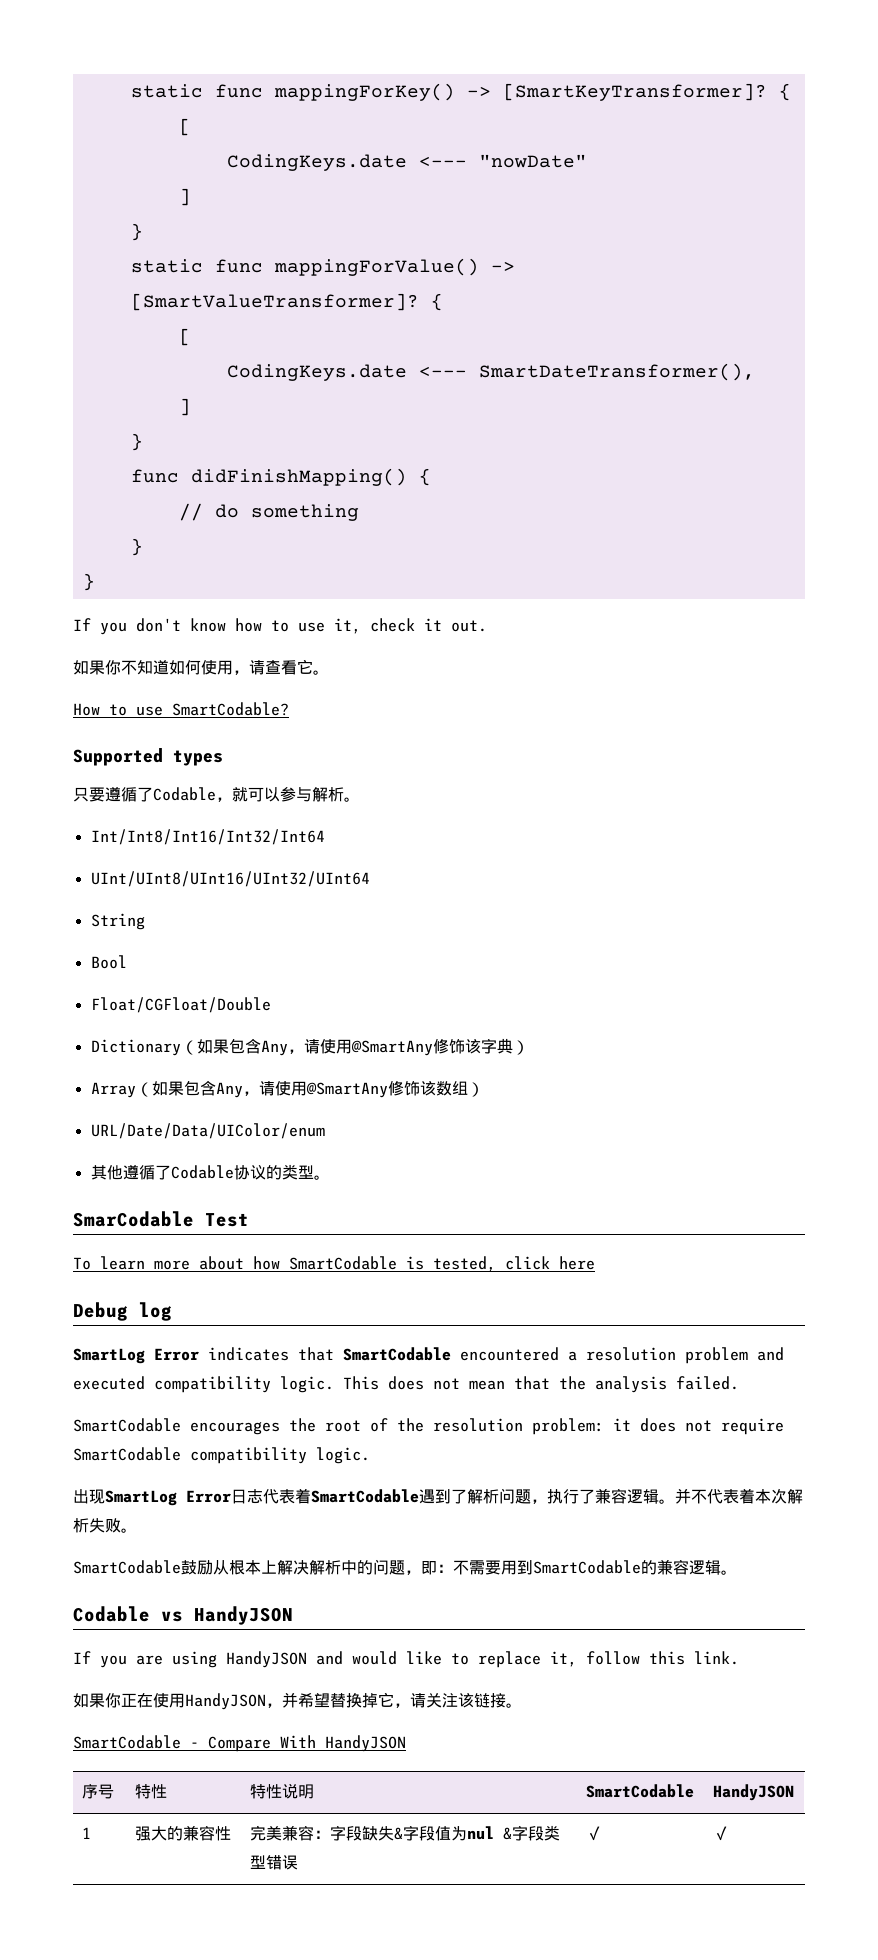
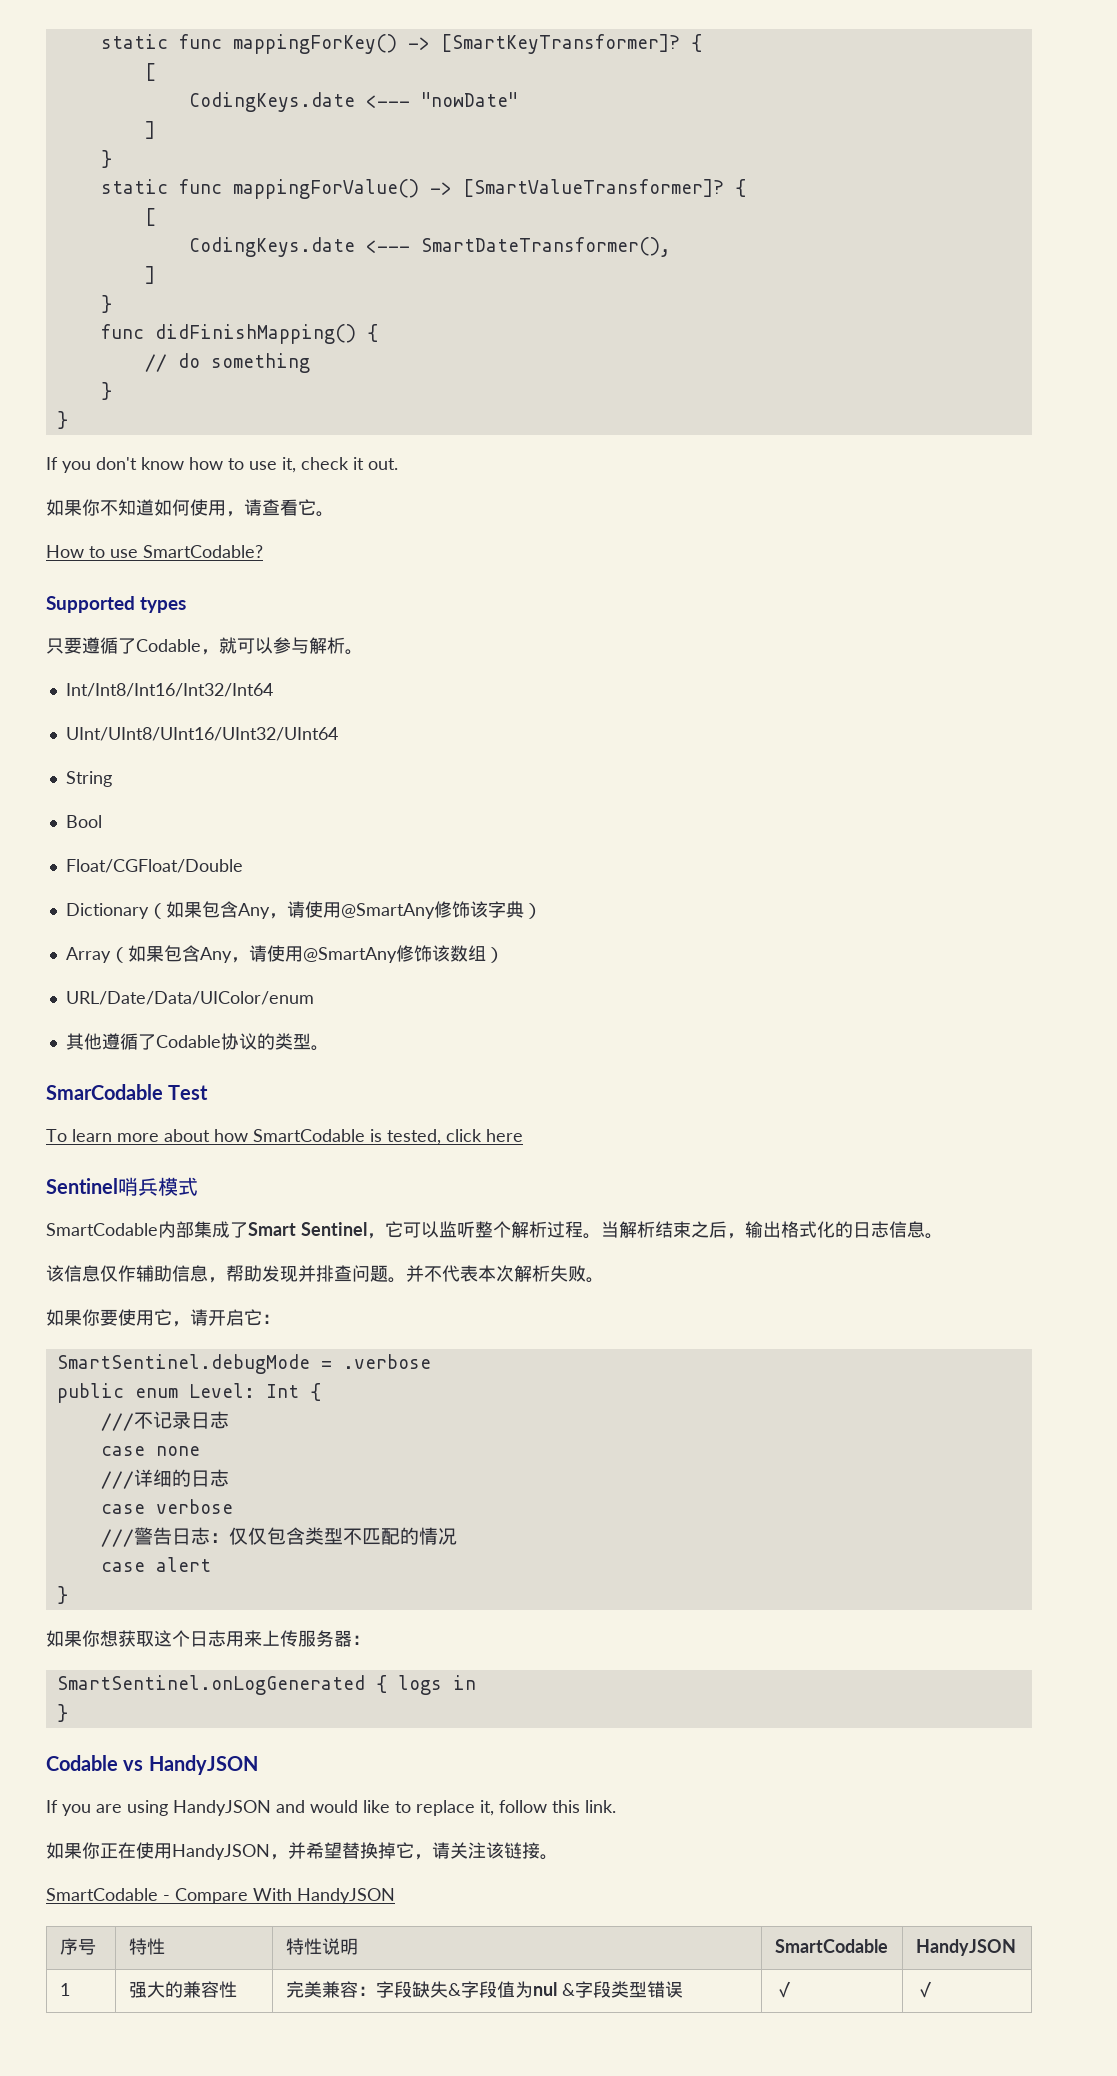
- Debug log
- SmartLog Error indicates that SmartCodable encountered a resolution problem and executed compatibility logic. This does not mean that the analysis failed.
- SmartCodable encourages the root of the resolution problem: it does not require SmartCodable compatibility logic.
- 出现SmartLog Error日志代表着SmartCodable遇到了解析问题，执行了兼容逻辑。
+ Sentinel哨兵模式
+ SmartCodable内部集成了Smart Sentinel，它可以监听整个解析过程。当解析结束之后，输出格式化的日志信息。
+ 该信息仅作辅助信息，帮助发现并排查问题。
- 并不代表着本次解析失败。
+ 并不代表本次解析失败。
- SmartCodable鼓励从根本上解决解析中的问题，即：不需要用到SmartCodable的兼容逻辑。
+ 如果你要使用它，请开启它：
+ SmartSentinel.debugMode = .verbose
+ public enum Level: Int {
+ ///不记录日志
+ case none
+ ///详细的日志
+ case verbose
+ ///警告日志：仅仅包含类型不匹配的情况
+ case alert
+ }
+ 如果你想获取这个日志用来上传服务器：
+ SmartSentinel.onLogGenerated { logs in
+ }

